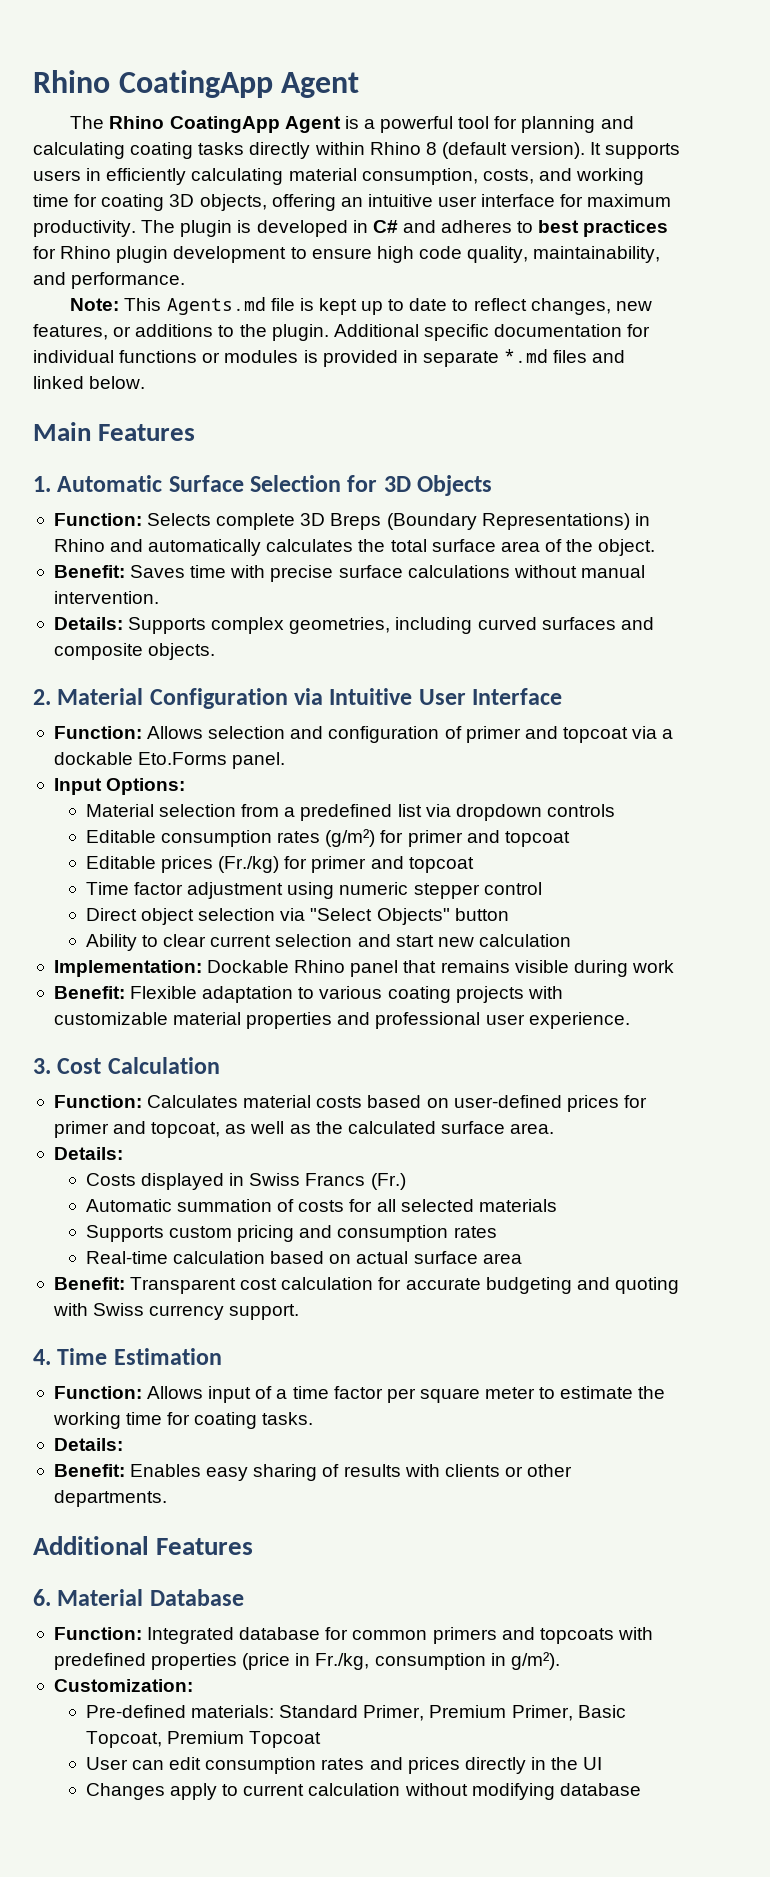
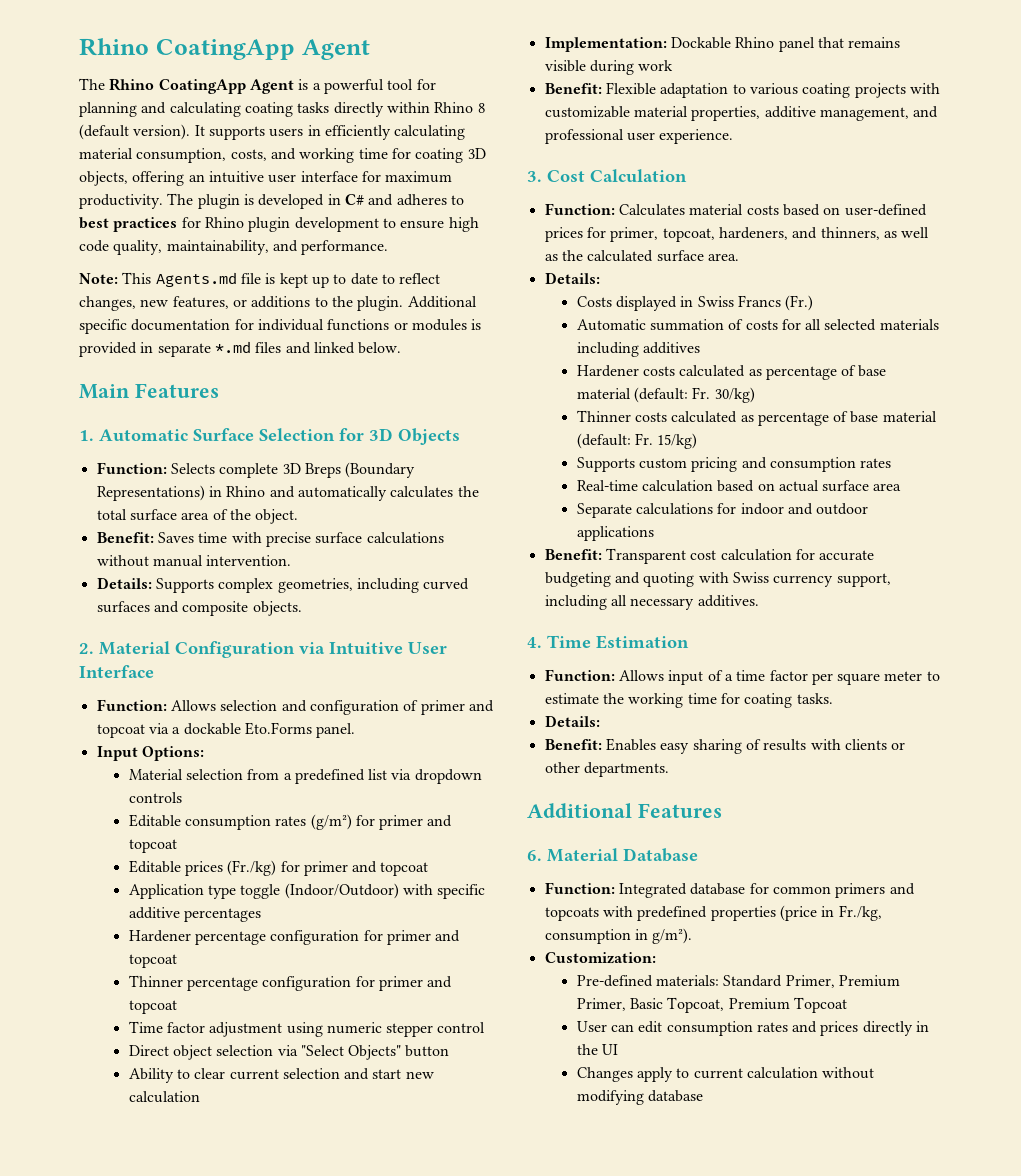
+ Application type toggle (Indoor/Outdoor) with specific additive percentages
+ Hardener percentage configuration for primer and topcoat
+ Thinner percentage configuration for primer and topcoat
- Benefit: Flexible adaptation to various coating projects with customizable material properties and professional user experience.
+ Benefit: Flexible adaptation to various coating projects with customizable material properties, additive management, and professional user experience.
- Function: Calculates material costs based on user-defined prices for primer and topcoat, as well as the calculated surface area.
+ Function: Calculates material costs based on user-defined prices for primer, topcoat, hardeners, and thinners, as well as the calculated surface area.
- Automatic summation of costs for all selected materials
+ Automatic summation of costs for all selected materials including additives
+ Hardener costs calculated as percentage of base material (default: Fr. 30/kg)
+ Thinner costs calculated as percentage of base material (default: Fr. 15/kg)
+ Separate calculations for indoor and outdoor applications
- Benefit: Transparent cost calculation for accurate budgeting and quoting with Swiss currency support.
+ Benefit: Transparent cost calculation for accurate budgeting and quoting with Swiss currency support, including all necessary additives.

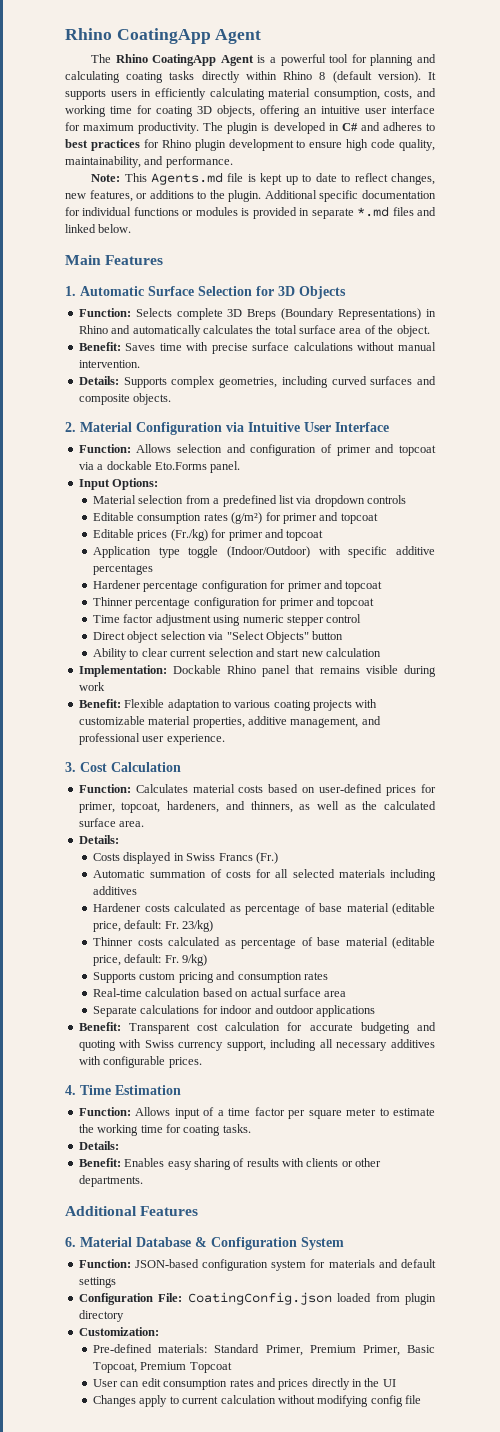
- Hardener costs calculated as percentage of base material (default: Fr. 30/kg)
+ Hardener costs calculated as percentage of base material (editable price, default: Fr. 23/kg)
- Thinner costs calculated as percentage of base material (default: Fr. 15/kg)
+ Thinner costs calculated as percentage of base material (editable price, default: Fr. 9/kg)
- Benefit: Transparent cost calculation for accurate budgeting and quoting with Swiss currency support, including all necessary additives.
+ Benefit: Transparent cost calculation for accurate budgeting and quoting with Swiss currency support, including all necessary additives with configurable prices.
- 6. Material Database
- Function: Integrated database for common primers and topcoats with predefined properties (price in Fr./kg, consumption in g/m²).
+ 6. Material Database & Configuration System
+ Function: JSON-based configuration system for materials and default settings
+ Configuration File: CoatingConfig.json loaded from plugin directory
- Changes apply to current calculation without modifying database
+ Changes apply to current calculation without modifying config file

